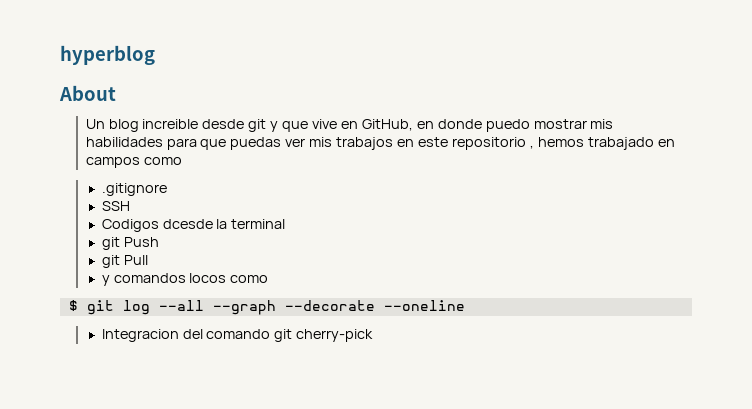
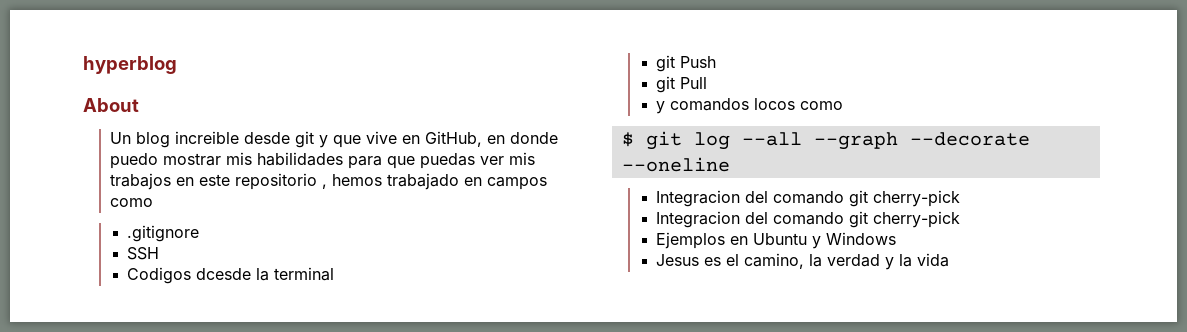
  $ git log --all --graph --decorate --oneline
  Integracion del comando git cherry-pick
+ Integracion del comando git cherry-pick
+ Ejemplos en Ubuntu y Windows
+ Jesus es el camino, la verdad y la vida

